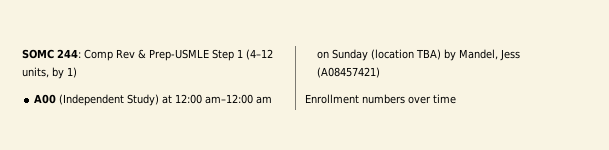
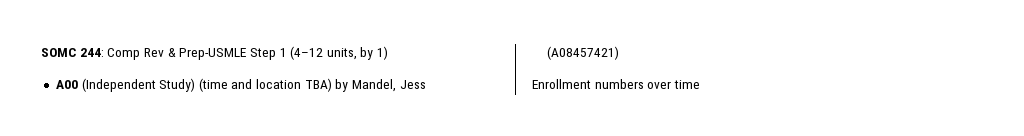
- A00 (Independent Study) at 12:00 am–12:00 am on Sunday (location TBA) by Mandel, Jess (A08457421)
+ A00 (Independent Study) (time and location TBA) by Mandel, Jess (A08457421)

